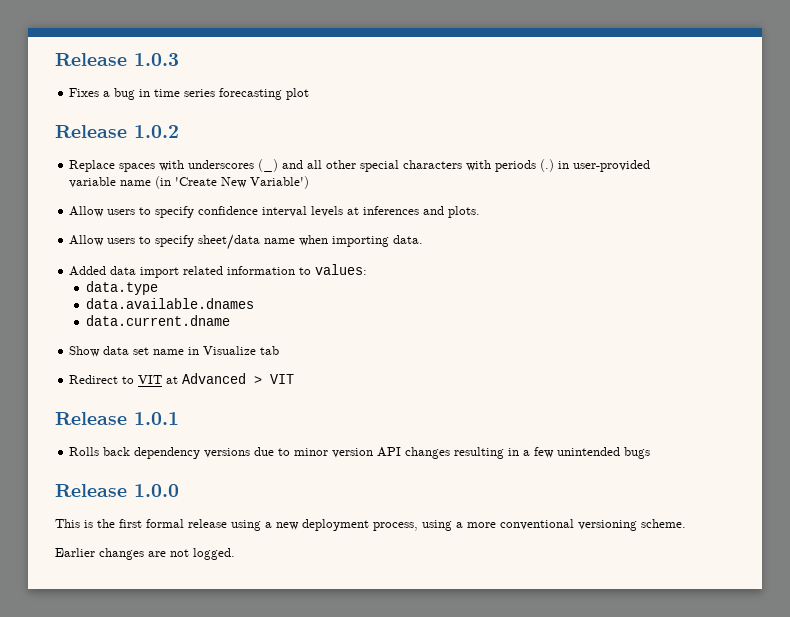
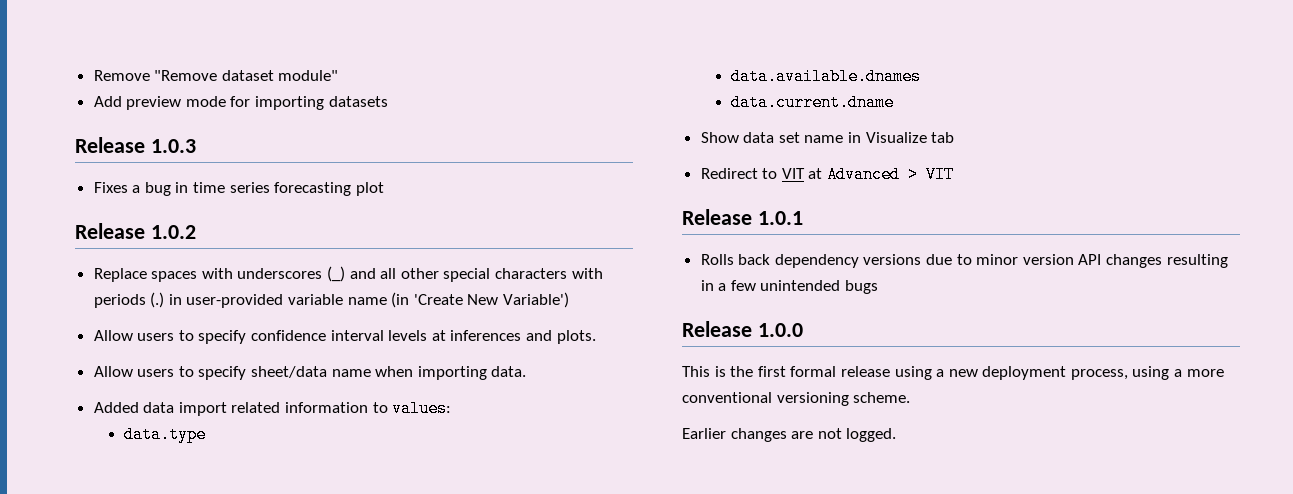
+ Remove "Remove dataset module"
+ Add preview mode for importing datasets

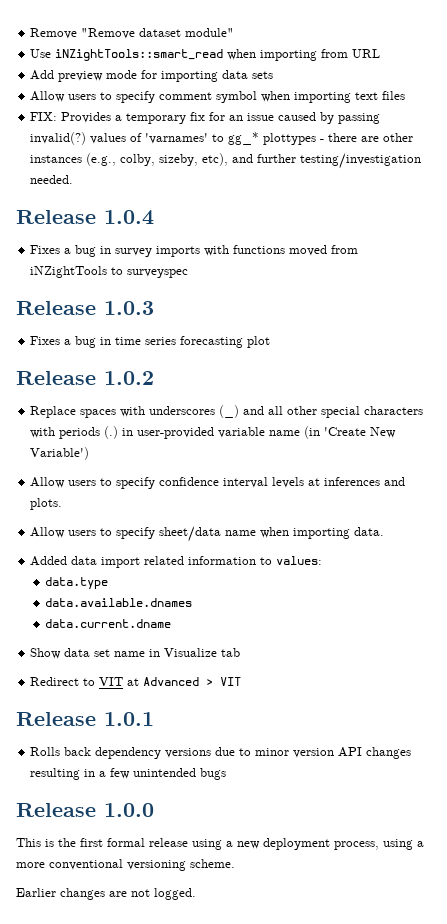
+ Use iNZightTools::smart_read when importing from URL
- Add preview mode for importing datasets
+ Add preview mode for importing data sets
+ Allow users to specify comment symbol when importing text files
+ FIX: Provides a temporary fix for an issue caused by passing invalid(?) values of 'varnames' to gg_* plottypes - there are other instances (e.g., colby, sizeby, etc), and further testing/investigation needed.
+ Release 1.0.4
+ Fixes a bug in survey imports with functions moved from iNZightTools to surveyspec

